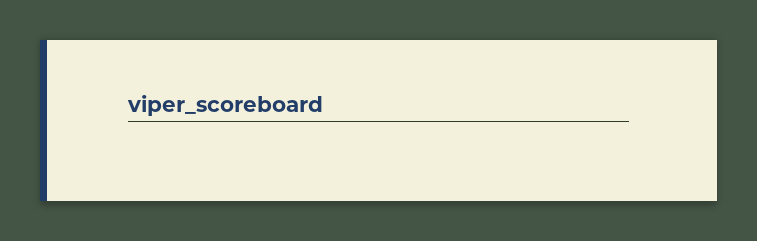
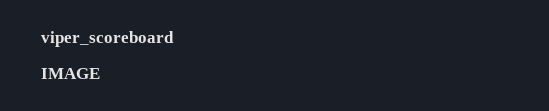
+ IMAGE

